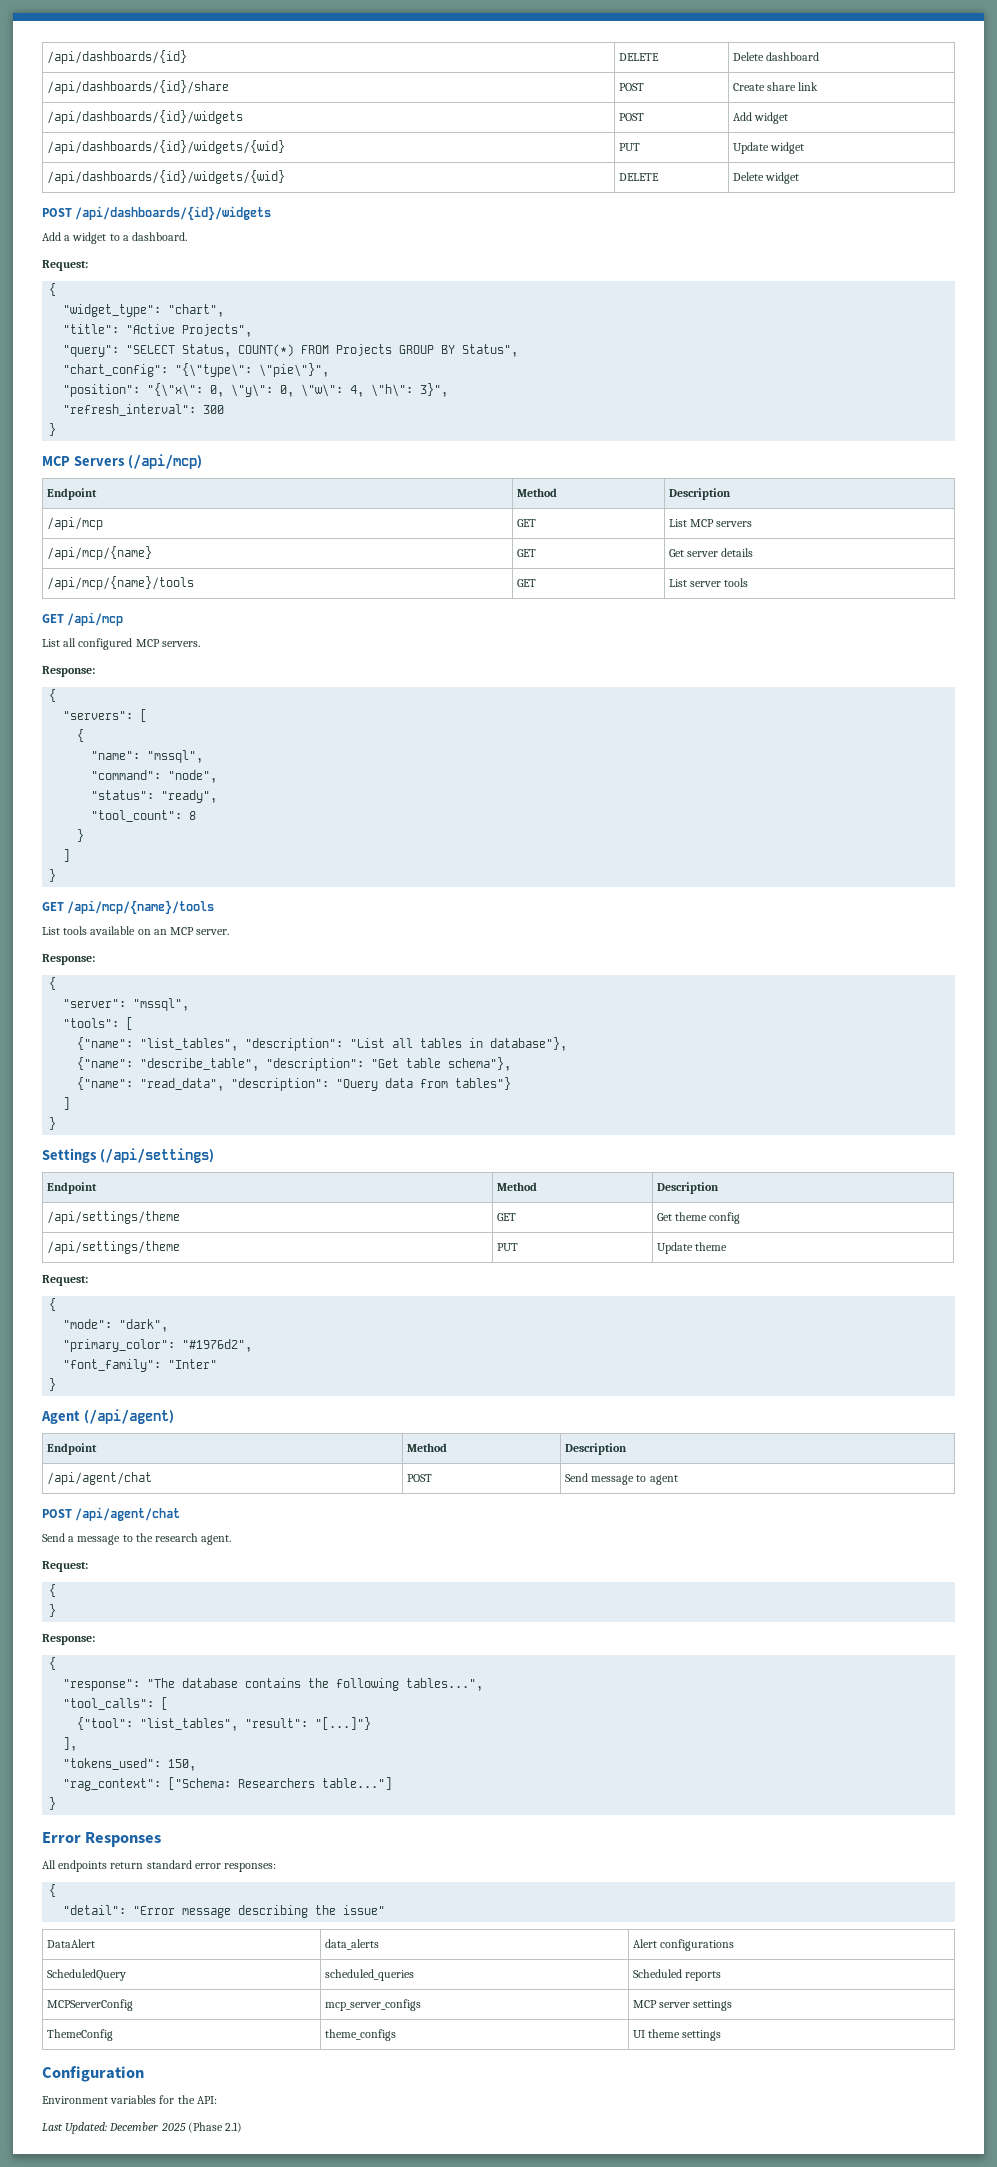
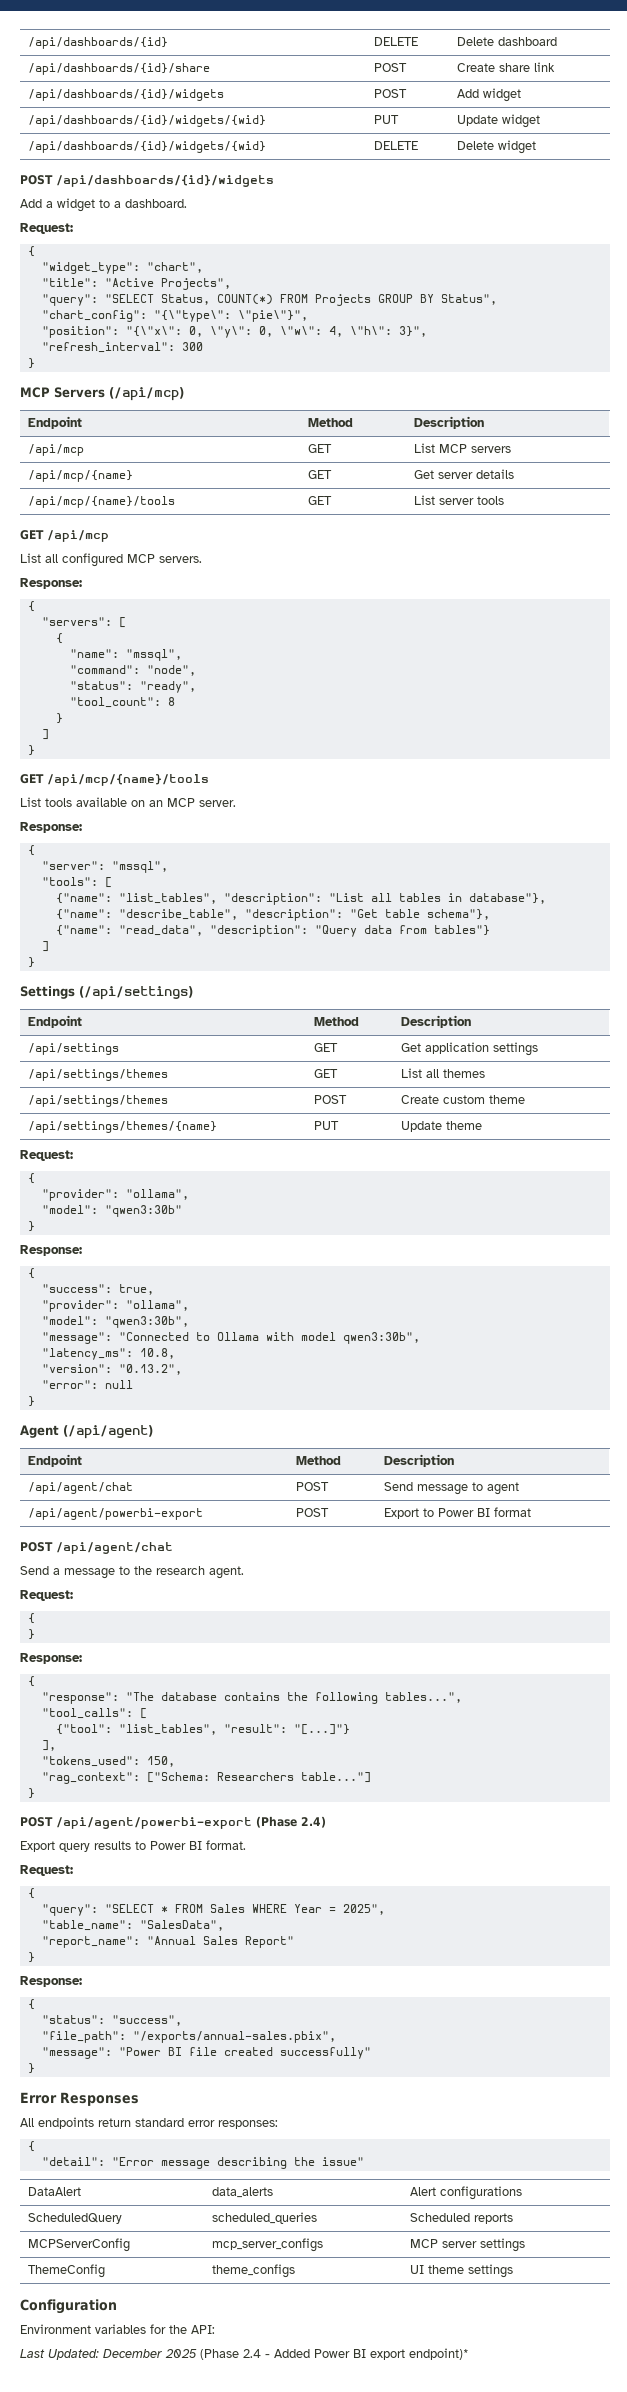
- /api/settings/theme | GET | Get theme config
- /api/settings/theme | PUT | Update theme
+ /api/settings | GET | Get application settings
+ /api/settings/themes | GET | List all themes
+ /api/settings/themes | POST | Create custom theme
+ /api/settings/themes/{name} | PUT | Update theme
  Request:
  {
- "mode": "dark",
- "primary_color": "#1976d2",
- "font_family": "Inter"
+ "provider": "ollama",
+ "model": "qwen3:30b"
+ }
+ Response:
+ {
+ "success": true,
+ "provider": "ollama",
+ "model": "qwen3:30b",
+ "message": "Connected to Ollama with model qwen3:30b",
+ "latency_ms": 10.8,
+ "version": "0.13.2",
+ "error": null
+ /api/agent/powerbi-export | POST | Export to Power BI format
+ POST /api/agent/powerbi-export (Phase 2.4)
+ Export query results to Power BI format.
+ Request:
+ {
+ "query": "SELECT * FROM Sales WHERE Year = 2025",
+ "table_name": "SalesData",
+ "report_name": "Annual Sales Report"
+ }
+ Response:
+ {
+ "status": "success",
+ "file_path": "/exports/annual-sales.pbix",
+ "message": "Power BI file created successfully"
+ }
- Last Updated: December 2025 (Phase 2.1)
+ Last Updated: December 2025 (Phase 2.4 - Added Power BI export endpoint)*

